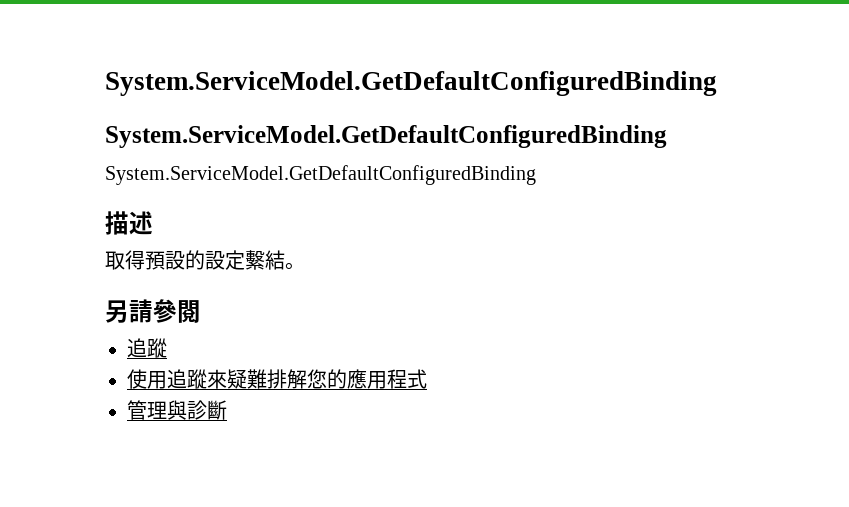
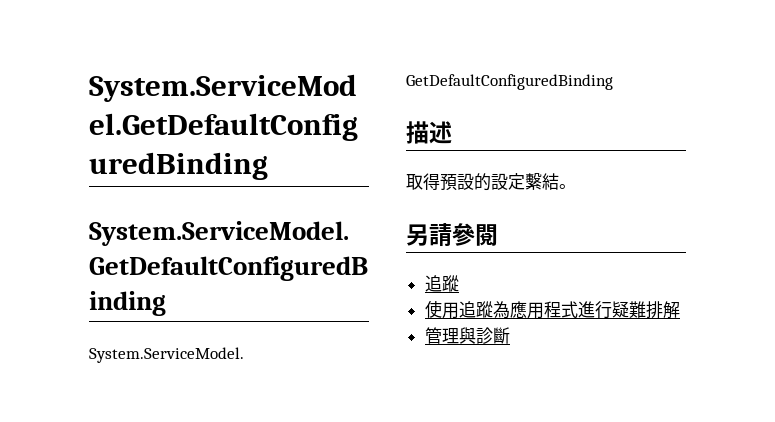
- 使用追蹤來疑難排解您的應用程式
+ 使用追蹤為應用程式進行疑難排解

